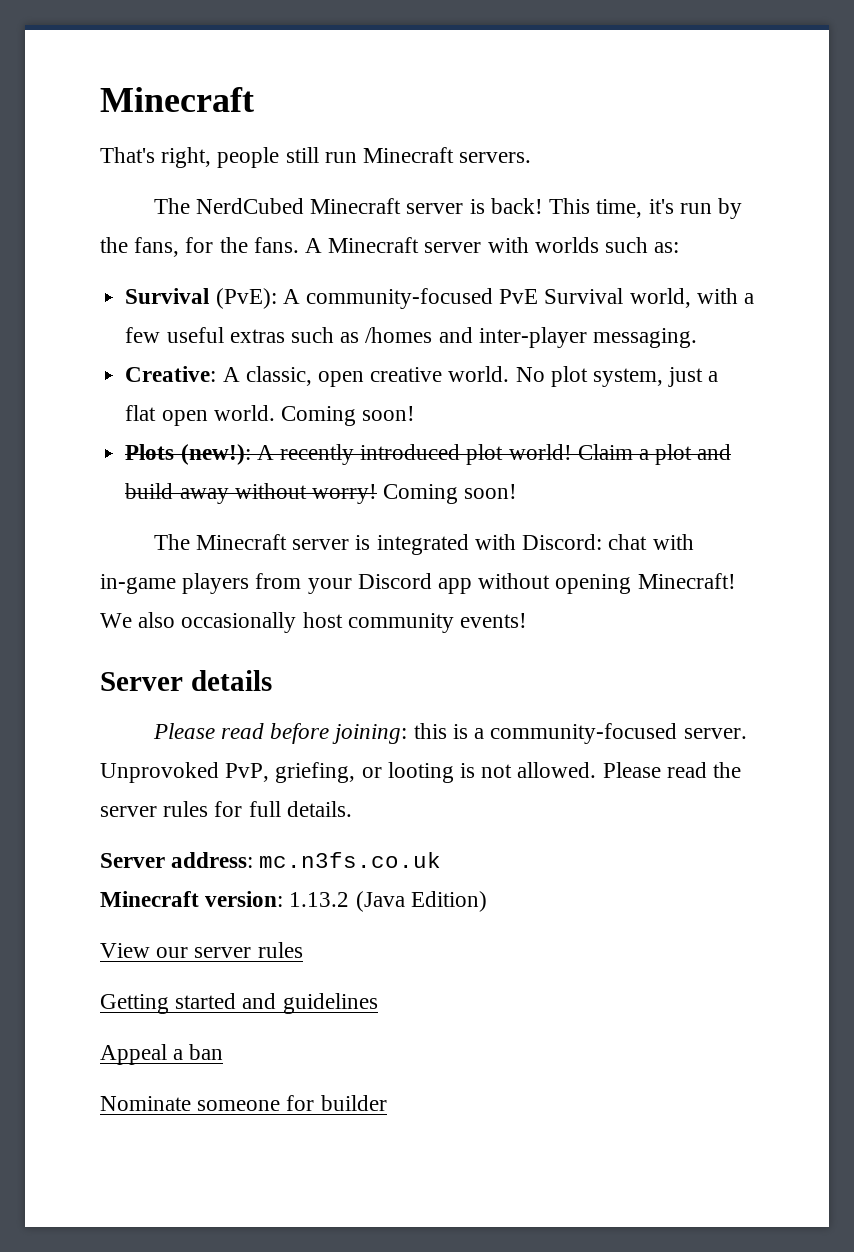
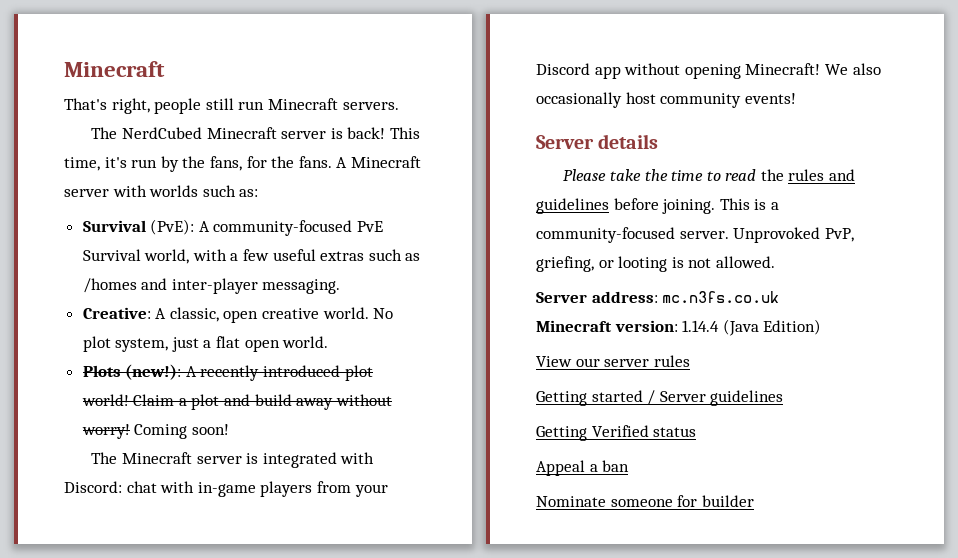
- No plot system, just a flat open world. Coming soon!
+ No plot system, just a flat open world.
- Please read before joining: this is a community-focused server.
+ Please take the time to read the rules and guidelines before joining. This is a community-focused server.
- Please read the server rules for full details.
- Minecraft version: 1.13.2 (Java Edition)
+ Minecraft version: 1.14.4 (Java Edition)
- Getting started and guidelines
+ Getting started / Server guidelines
+ Getting Verified status

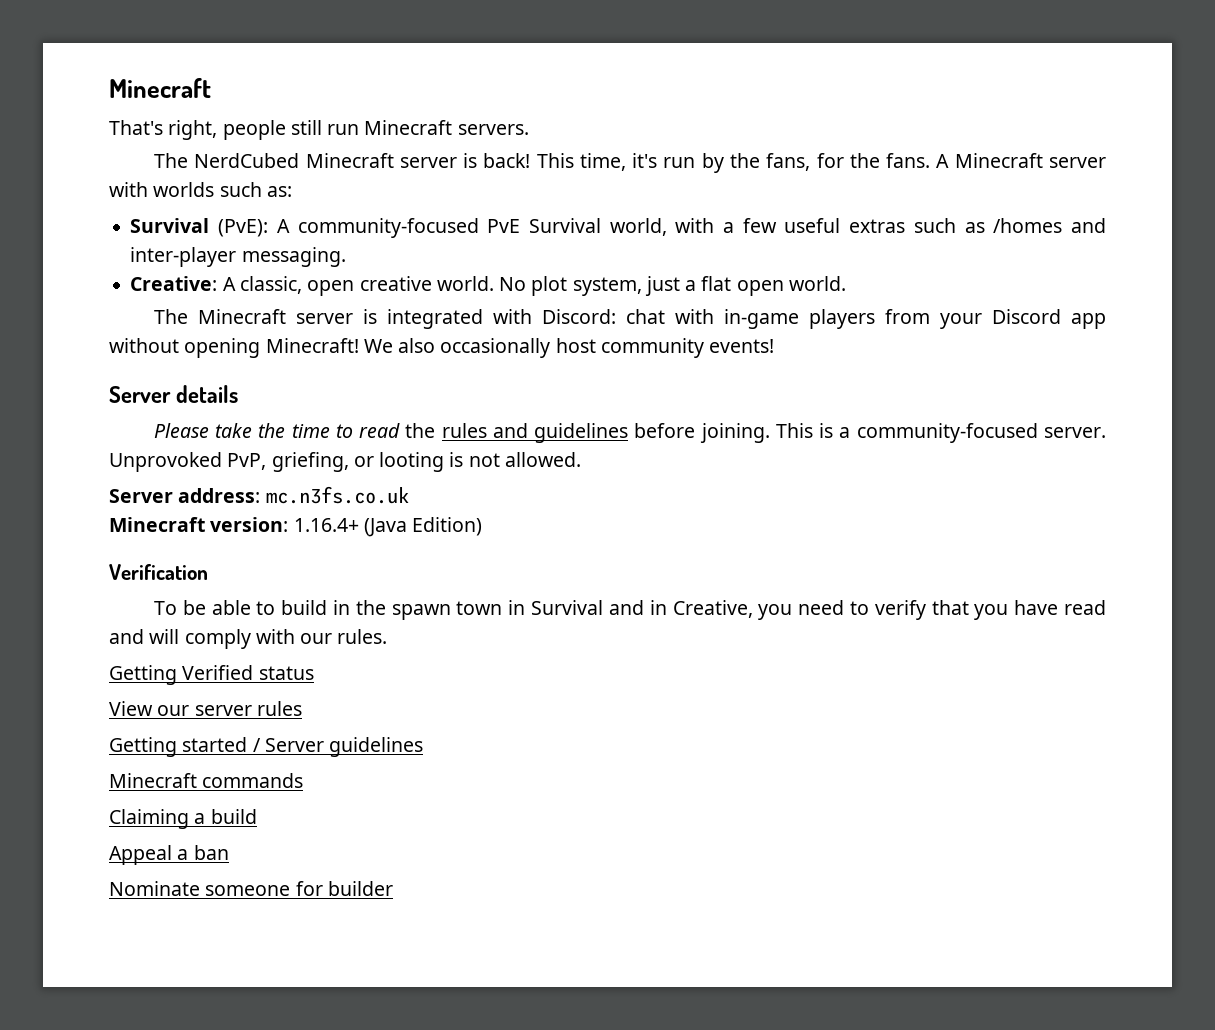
- Plots (new!): A recently introduced plot world! Claim a plot and build away without worry! Coming soon!
- Minecraft version: 1.14.4 (Java Edition)
+ Minecraft version: 1.16.4+ (Java Edition)
+ Verification
+ To be able to build in the spawn town in Survival and in Creative, you need to verify that you have read and will comply with our rules.
+ Getting Verified status
- Getting Verified status
+ Minecraft commands
+ Claiming a build

